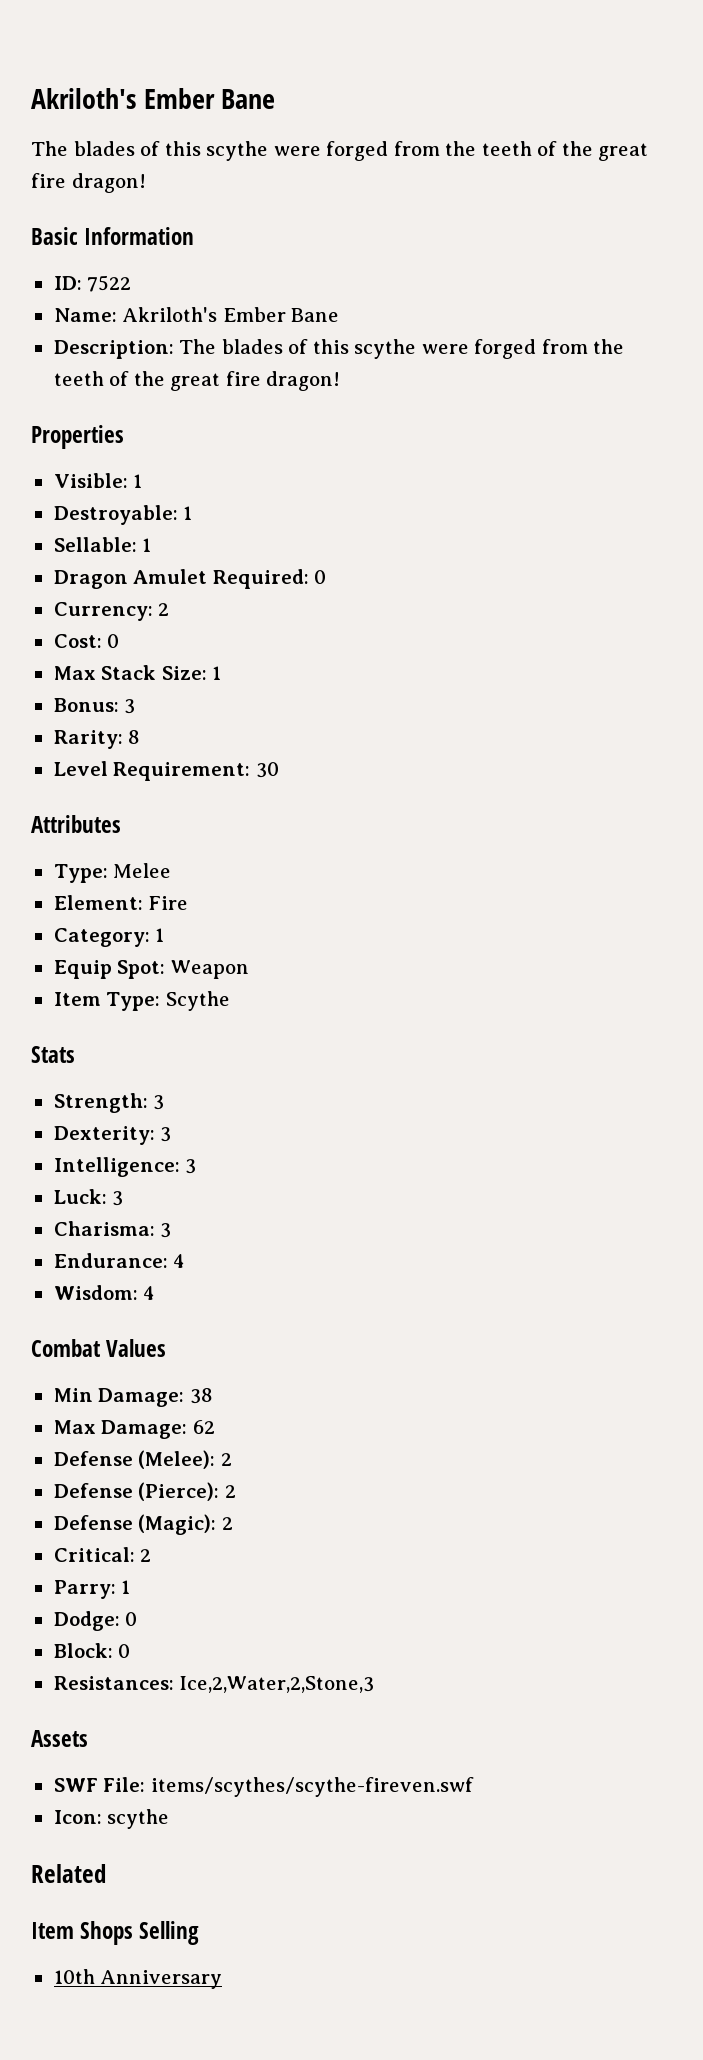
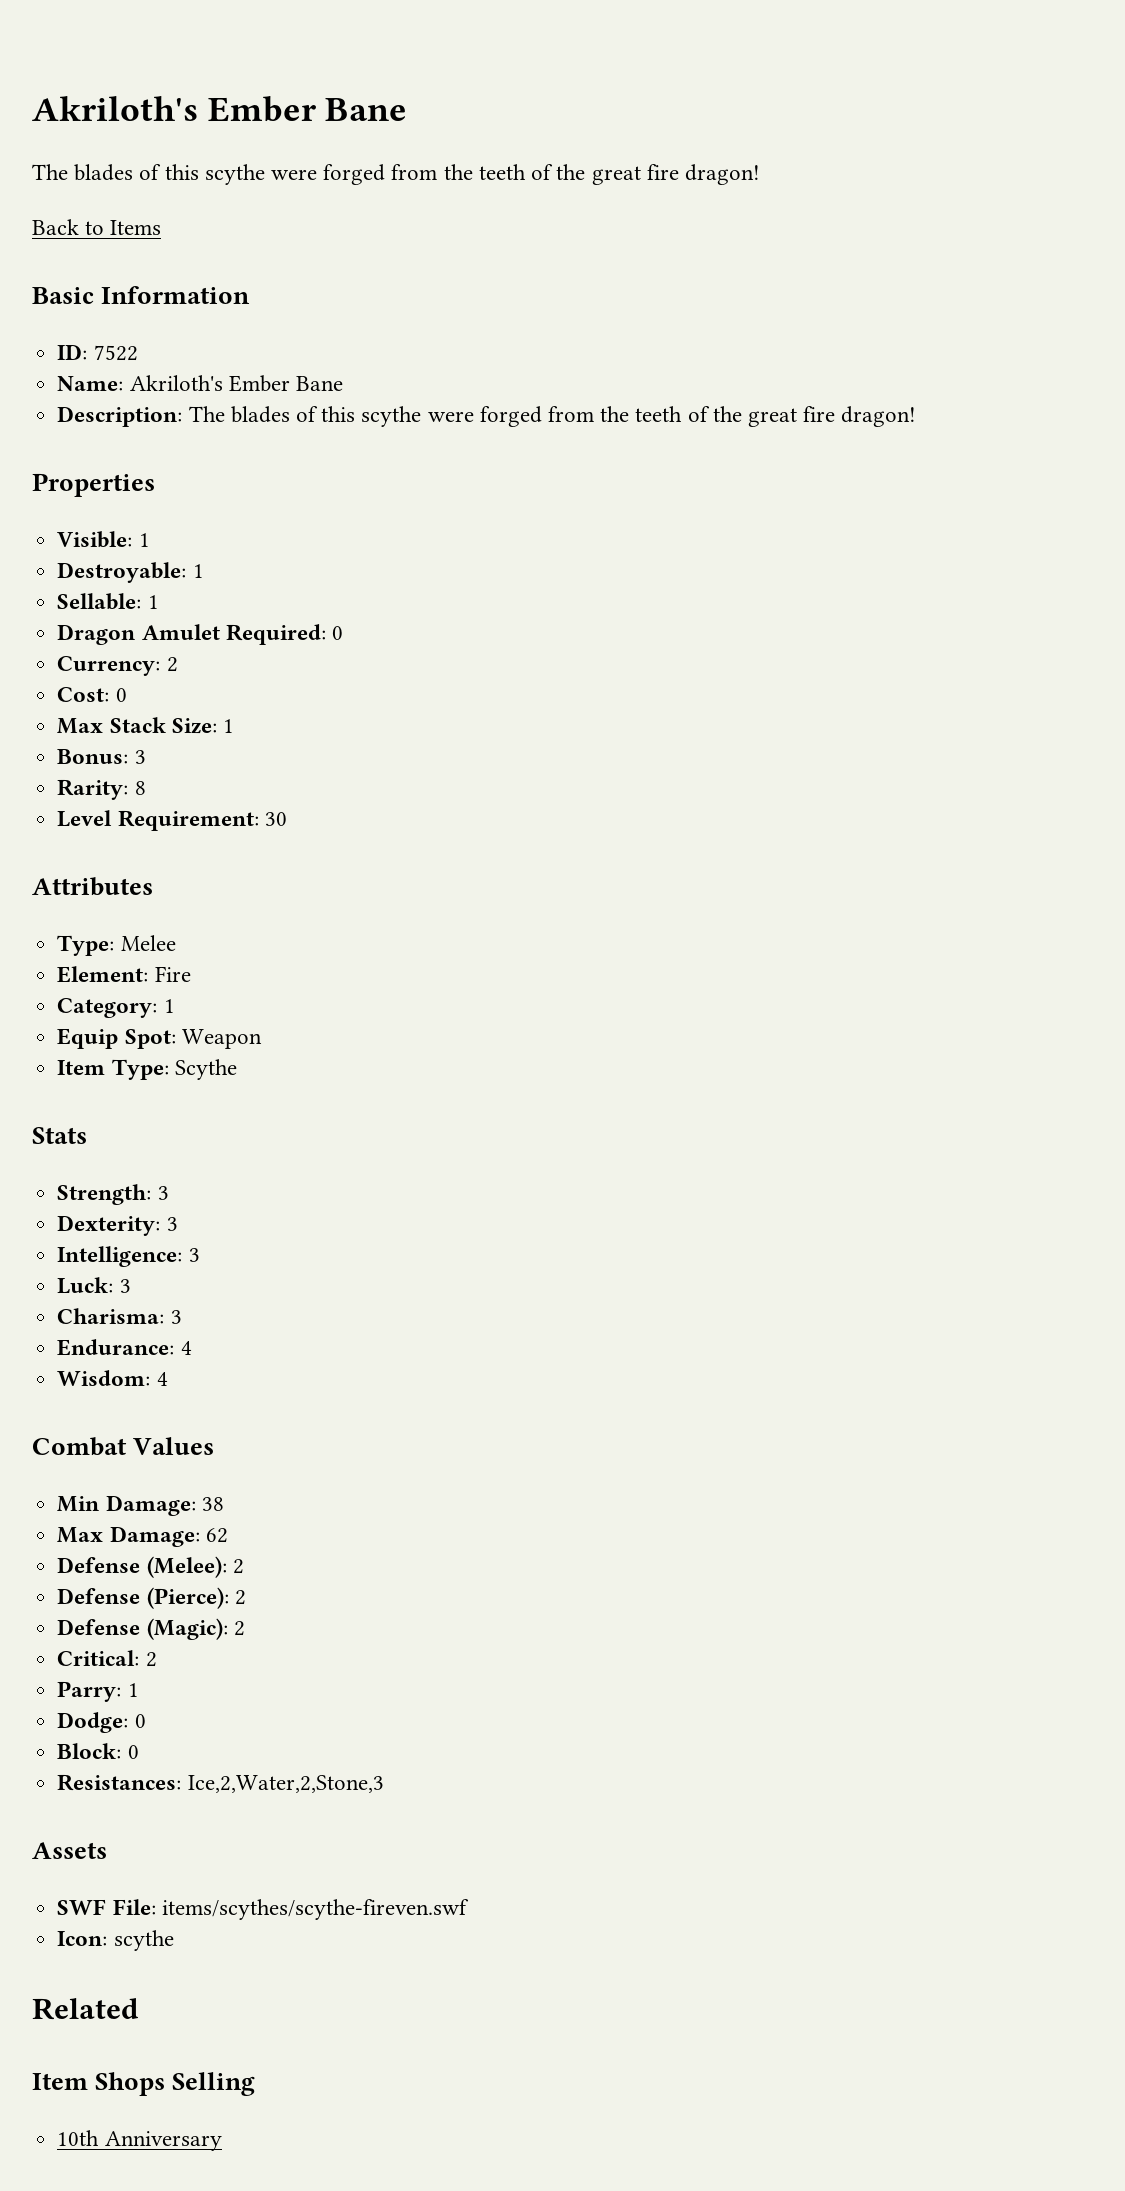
+ Back to Items

